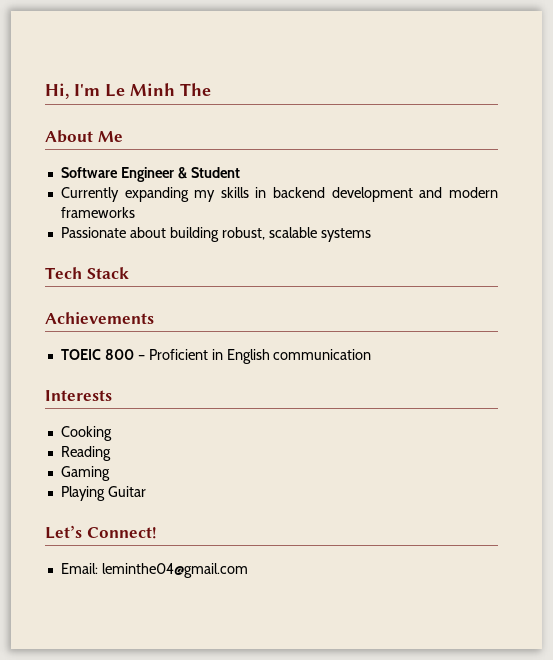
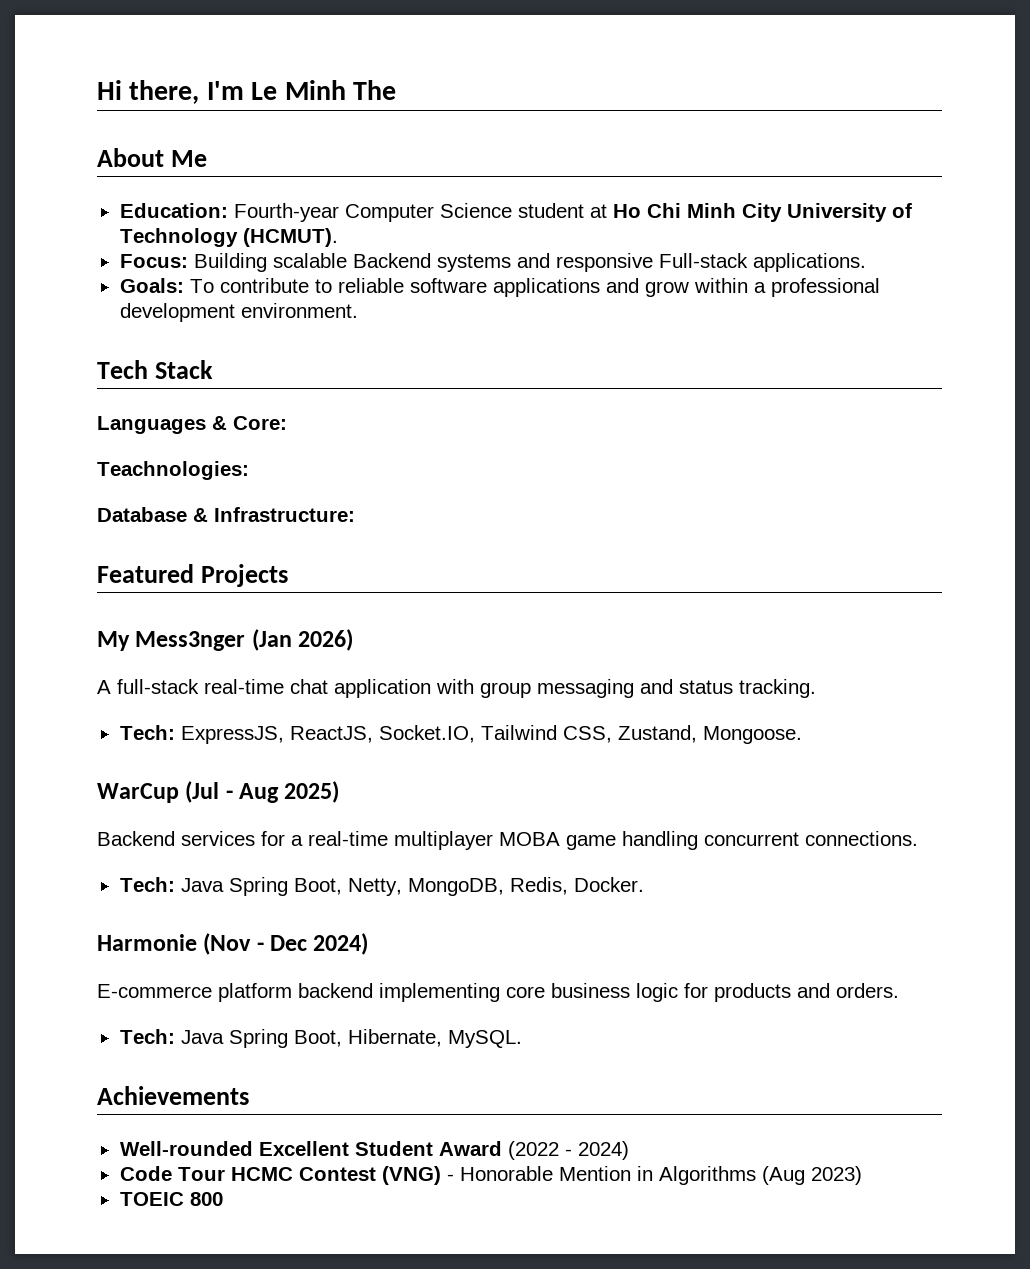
- Hi, I'm Le Minh The
+ Hi there, I'm Le Minh The
- Software Engineer & Student
- Currently expanding my skills in backend development and modern frameworks
- Passionate about building robust, scalable systems
+ Education: Fourth-year Computer Science student at Ho Chi Minh City University of Technology (HCMUT).
+ Focus: Building scalable Backend systems and responsive Full-stack applications.
+ Goals: To contribute to reliable software applications and grow within a professional development environment.
  Tech Stack
+ Languages & Core:
+ Teachnologies:
+ Database & Infrastructure:
+ Featured Projects
+ My Mess3nger (Jan 2026)
+ A full-stack real-time chat application with group messaging and status tracking.
+ Tech: ExpressJS, ReactJS, Socket.IO, Tailwind CSS, Zustand, Mongoose.
+ WarCup (Jul - Aug 2025)
+ Backend services for a real-time multiplayer MOBA game handling concurrent connections.
+ Tech: Java Spring Boot, Netty, MongoDB, Redis, Docker.
+ Harmonie (Nov - Dec 2024)
+ E-commerce platform backend implementing core business logic for products and orders.
+ Tech: Java Spring Boot, Hibernate, MySQL.
  Achievements
- TOEIC 800 – Proficient in English communication
- Interests
- Cooking
- Reading
- Gaming
- Playing Guitar
- Let’s Connect!
- Email: leminthe04@gmail.com
+ Well-rounded Excellent Student Award (2022 - 2024)
+ Code Tour HCMC Contest (VNG) - Honorable Mention in Algorithms (Aug 2023)
+ TOEIC 800

